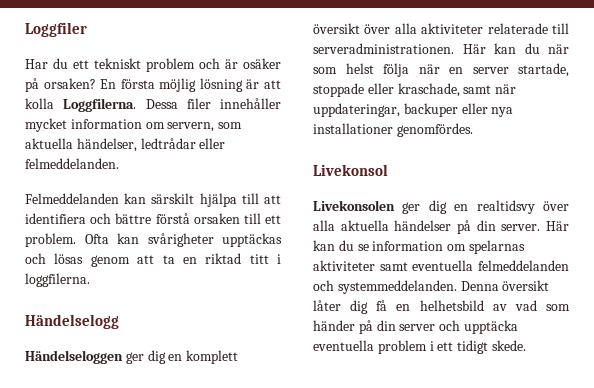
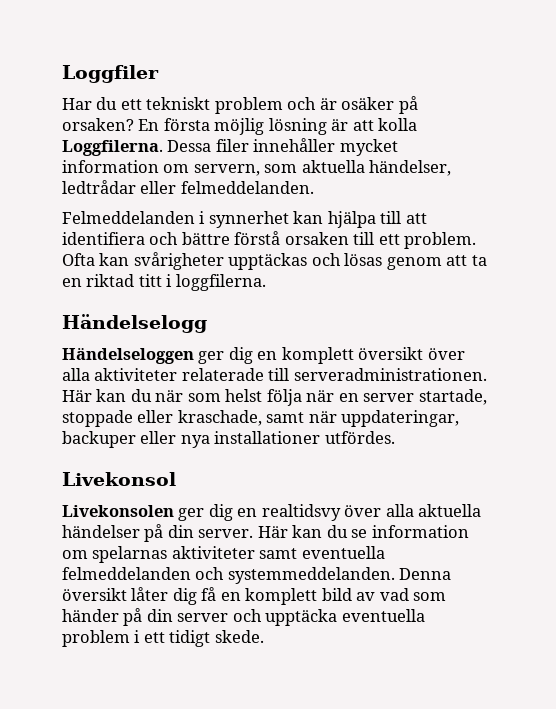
- Felmeddelanden kan särskilt hjälpa till att identifiera och bättre förstå orsaken till ett problem.
+ Felmeddelanden i synnerhet kan hjälpa till att identifiera och bättre förstå orsaken till ett problem.
- Här kan du när som helst följa när en server startade, stoppade eller kraschade, samt när uppdateringar, backuper eller nya installationer genomfördes.
+ Här kan du när som helst följa när en server startade, stoppade eller kraschade, samt när uppdateringar, backuper eller nya installationer utfördes.
- Denna översikt låter dig få en helhetsbild av vad som händer på din server och upptäcka eventuella problem i ett tidigt skede.
+ Denna översikt låter dig få en komplett bild av vad som händer på din server och upptäcka eventuella problem i ett tidigt skede.

